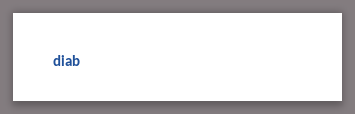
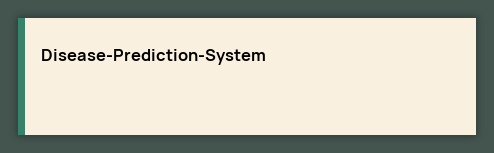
- diab
+ Disease-Prediction-System

